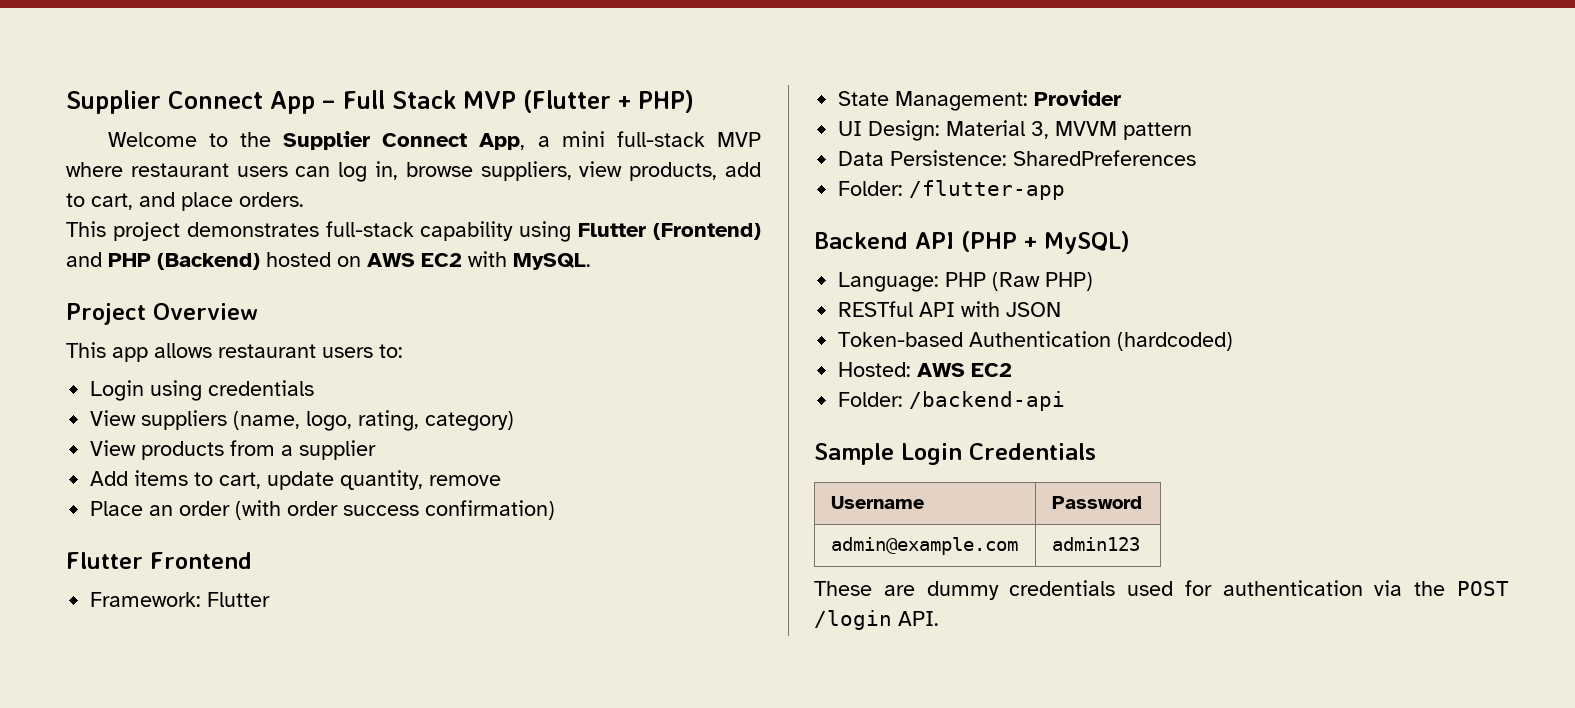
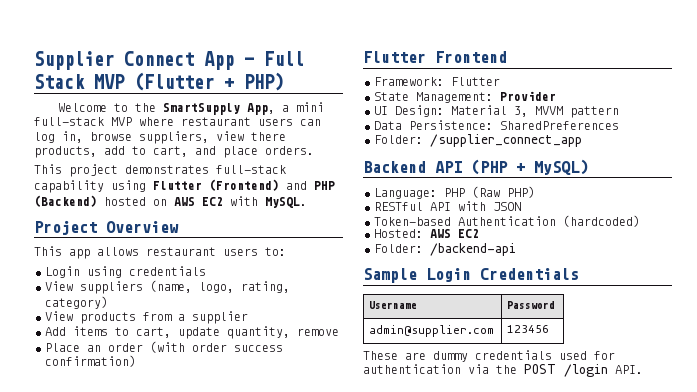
- Welcome to the Supplier Connect App, a mini full-stack MVP where restaurant users can log in, browse suppliers, view products, add to cart, and place orders.
+ Welcome to the SmartSupply App, a mini full-stack MVP where restaurant users can log in, browse suppliers, view there products, add to cart, and place orders.
- Folder: /flutter-app
+ Folder: /supplier_connect_app
- admin@example.com | admin123
+ admin@supplier.com | 123456

